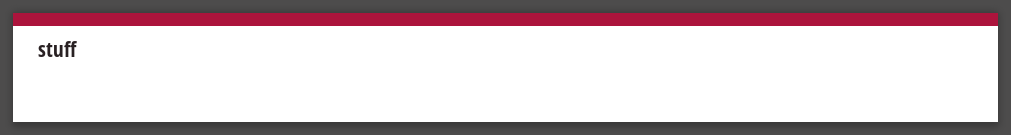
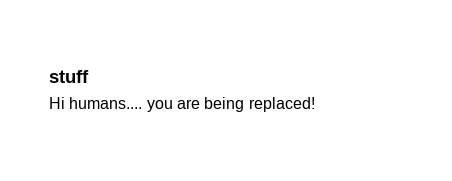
+ Hi humans.... you are being replaced!

